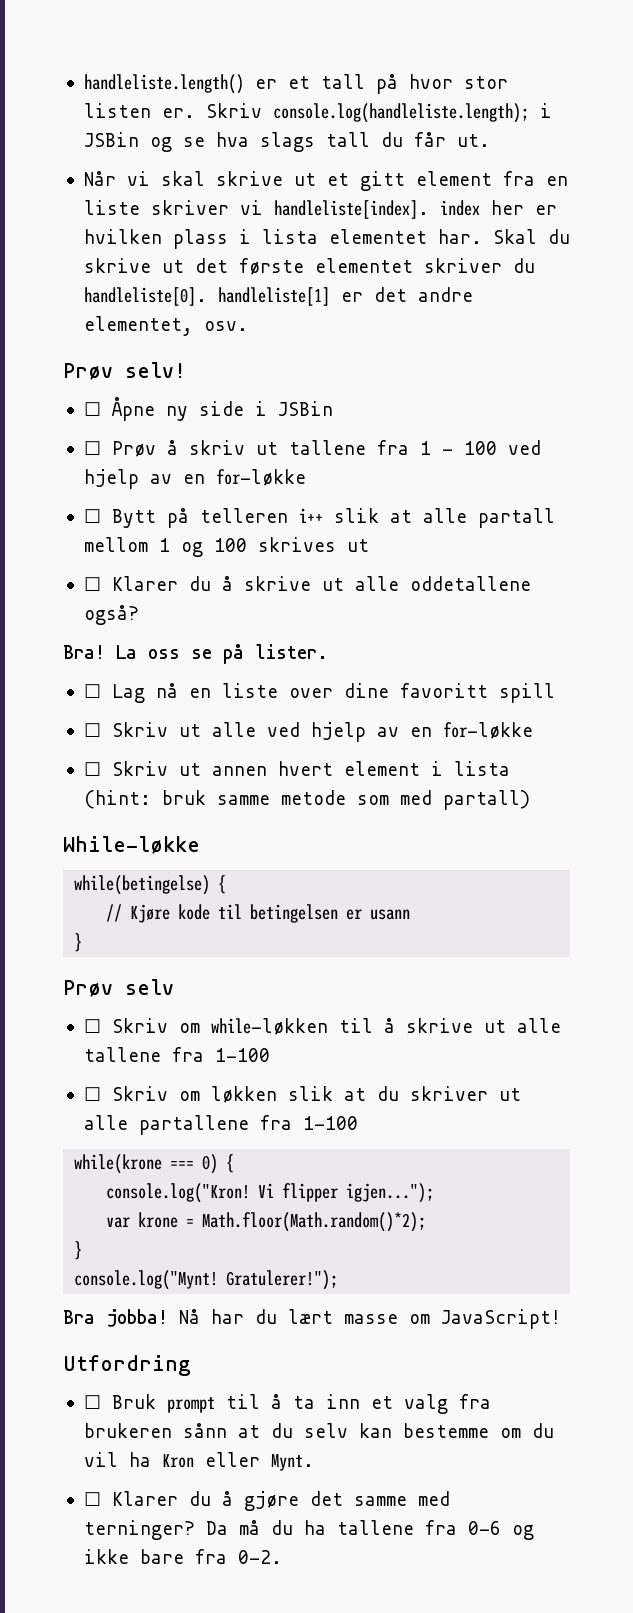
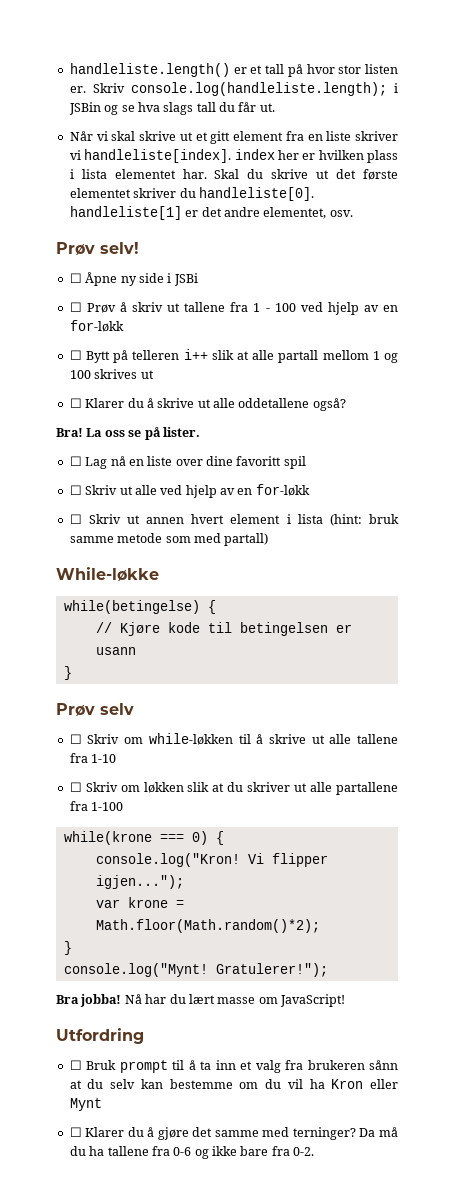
- ☐ Åpne ny side i JSBin
+ ☐ Åpne ny side i JSBi
- ☐ Prøv å skriv ut tallene fra 1 - 100 ved hjelp av en for-løkke
+ ☐ Prøv å skriv ut tallene fra 1 - 100 ved hjelp av en for-løkk
- ☐ Lag nå en liste over dine favoritt spill
+ ☐ Lag nå en liste over dine favoritt spil
- ☐ Skriv ut alle ved hjelp av en for-løkke
+ ☐ Skriv ut alle ved hjelp av en for-løkk
- ☐ Skriv om while-løkken til å skrive ut alle tallene fra 1-100
+ ☐ Skriv om while-løkken til å skrive ut alle tallene fra 1-10
- ☐ Bruk prompt til å ta inn et valg fra brukeren sånn at du selv kan bestemme om du vil ha Kron eller Mynt.
+ ☐ Bruk prompt til å ta inn et valg fra brukeren sånn at du selv kan bestemme om du vil ha Kron eller Mynt

